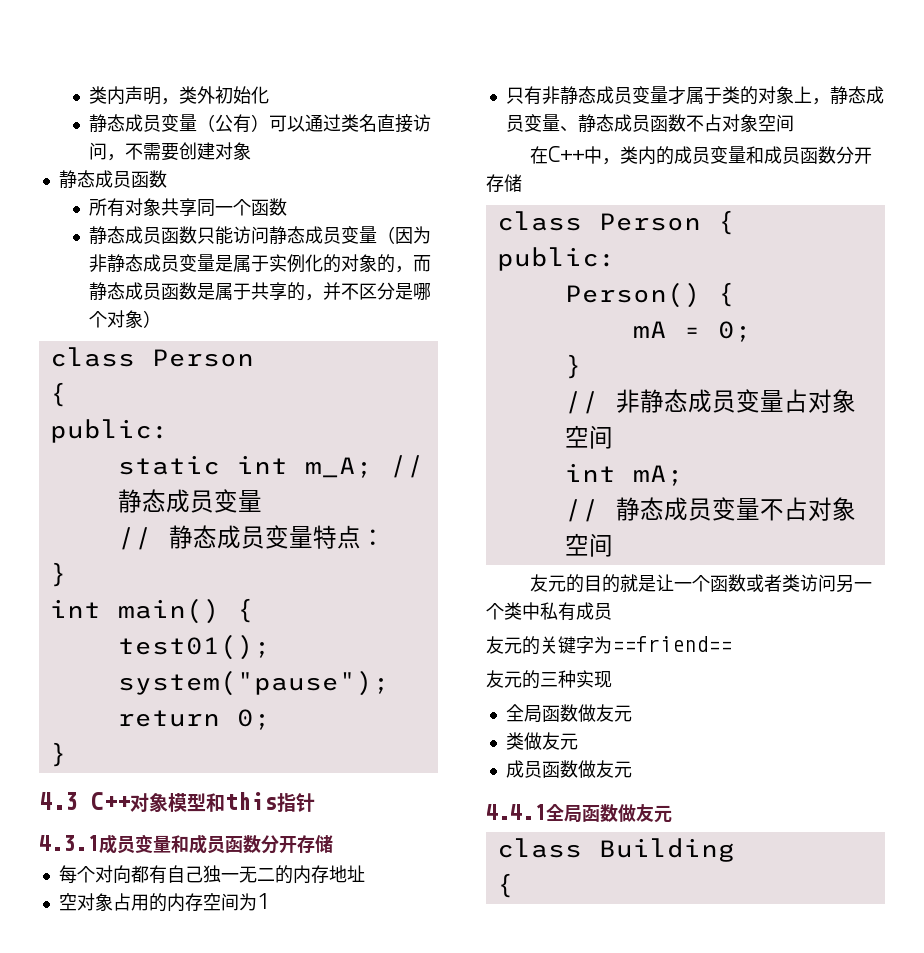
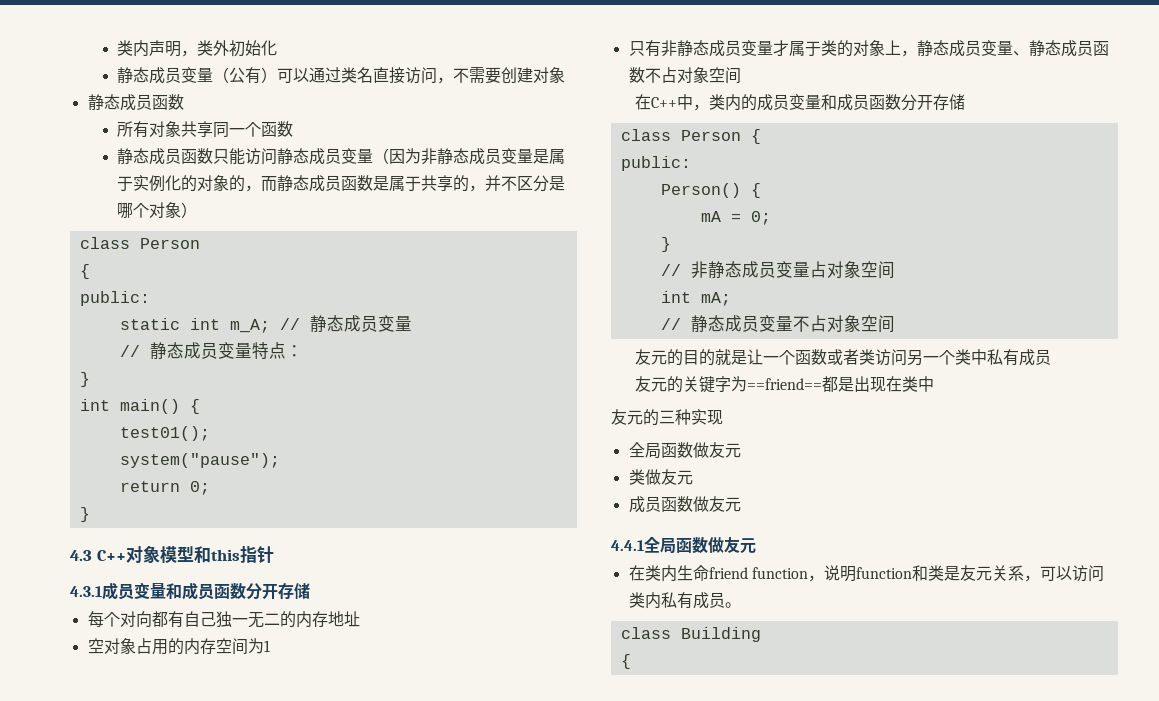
- 友元的关键字为==friend==
+ 友元的关键字为==friend==都是出现在类中
+ 在类内生命friend function，说明function和类是友元关系，可以访问类内私有成员。

